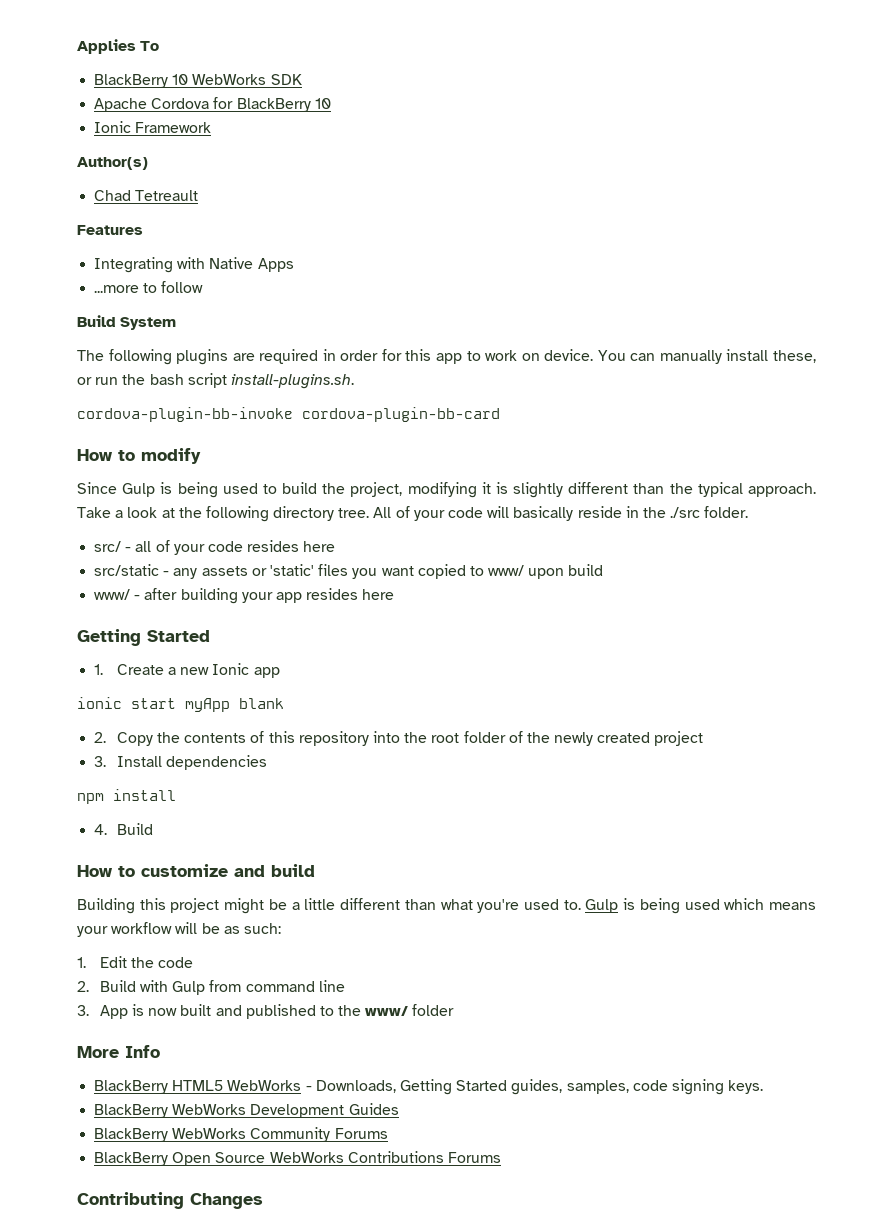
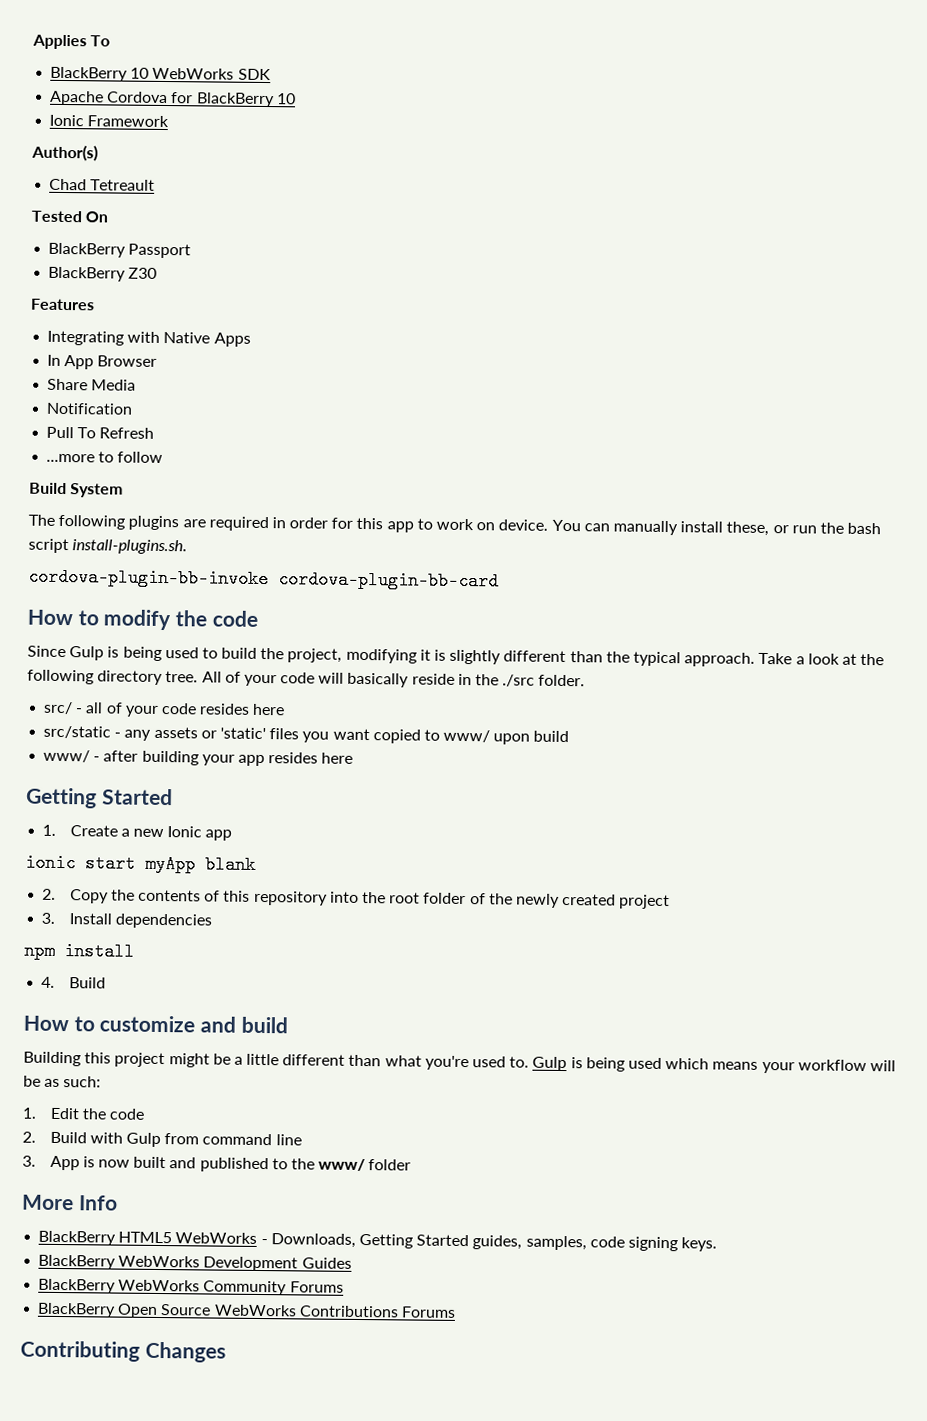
+ Tested On
+ BlackBerry Passport
+ BlackBerry Z30
+ In App Browser
+ Share Media
+ Notification
+ Pull To Refresh
- How to modify
+ How to modify the code

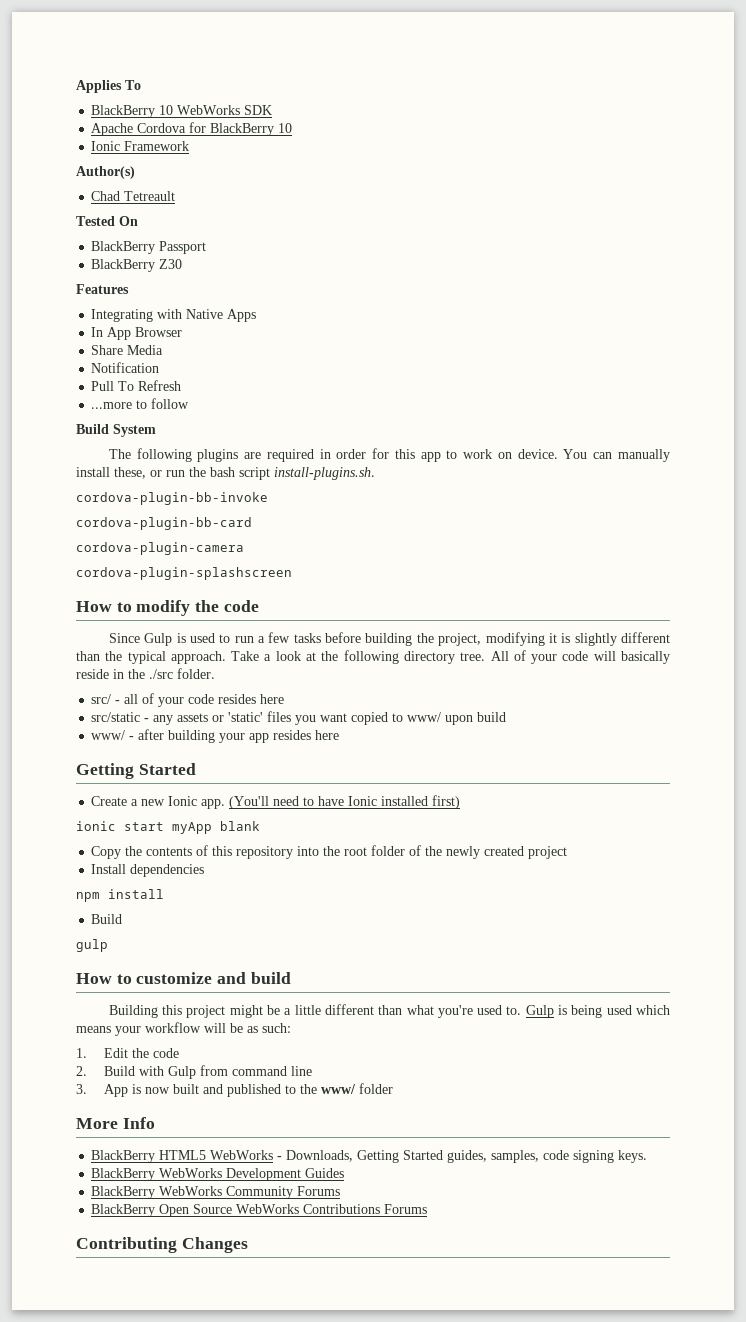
- cordova-plugin-bb-invoke cordova-plugin-bb-card
+ cordova-plugin-bb-invoke
+ cordova-plugin-bb-card
+ cordova-plugin-camera
+ cordova-plugin-splashscreen
- Since Gulp is being used to build the project, modifying it is slightly different than the typical approach.
+ Since Gulp is used to run a few tasks before building the project, modifying it is slightly different than the typical approach.
- 1. Create a new Ionic app
+ Create a new Ionic app. (You'll need to have Ionic installed first)
- 2. Copy the contents of this repository into the root folder of the newly created project
+ Copy the contents of this repository into the root folder of the newly created project
- 3. Install dependencies
+ Install dependencies
  npm install
- 4. Build
+ Build
+ gulp

